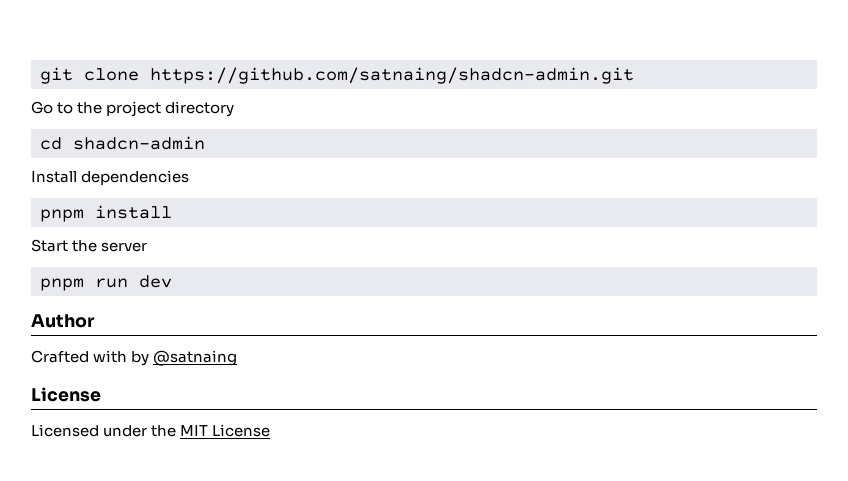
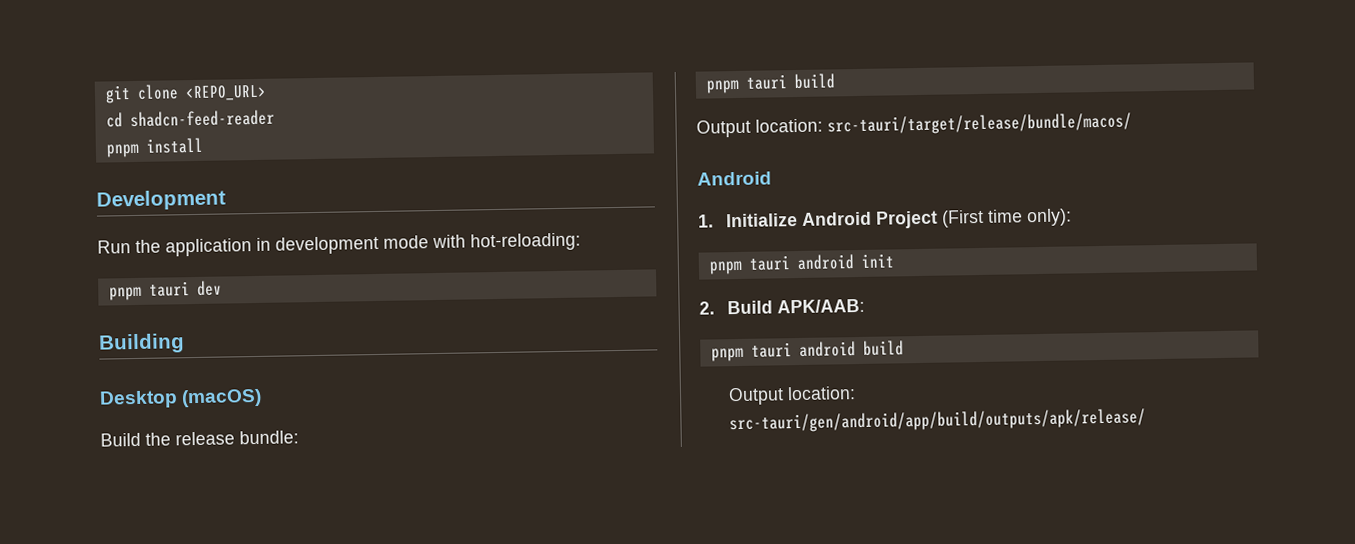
- git clone https://github.com/satnaing/shadcn-admin.git
- Go to the project directory
- cd shadcn-admin
- Install dependencies
+ git clone <REPO_URL>
+ cd shadcn-feed-reader
  pnpm install
- Start the server
- pnpm run dev
+ Development
+ Run the application in development mode with hot-reloading:
+ pnpm tauri dev
- Author
- Crafted with by @satnaing
- License
- Licensed under the MIT License
+ Building
+ Desktop (macOS)
+ Build the release bundle:
+ pnpm tauri build
+ Output location: src-tauri/target/release/bundle/macos/
+ Android
+ 1. Initialize Android Project (First time only):
+ pnpm tauri android init
+ 2. Build APK/AAB:
+ pnpm tauri android build
+ Output location: src-tauri/gen/android/app/build/outputs/apk/release/

